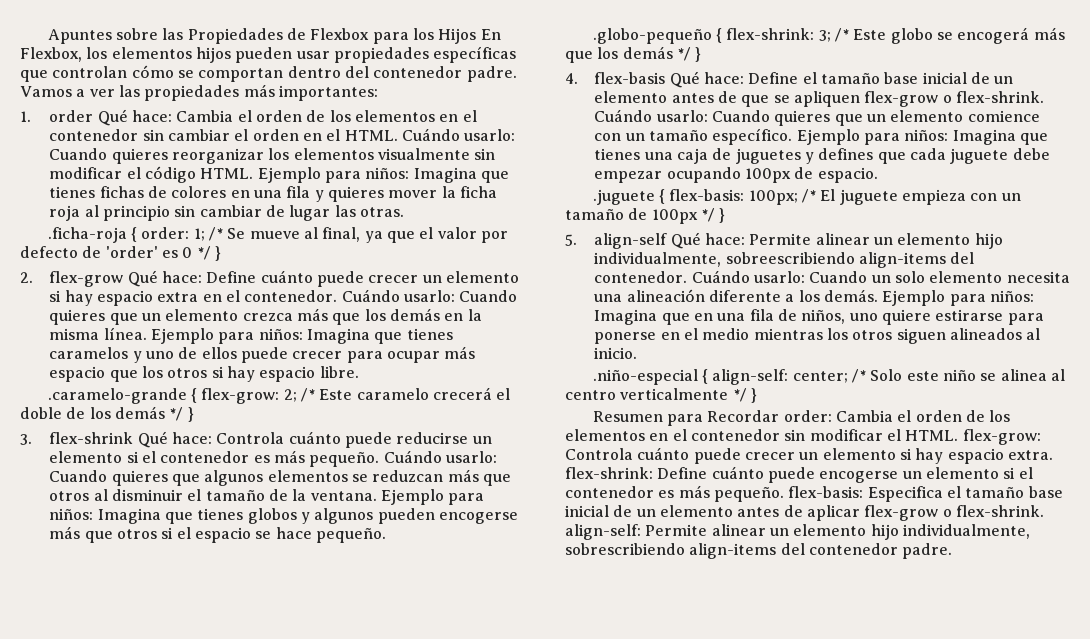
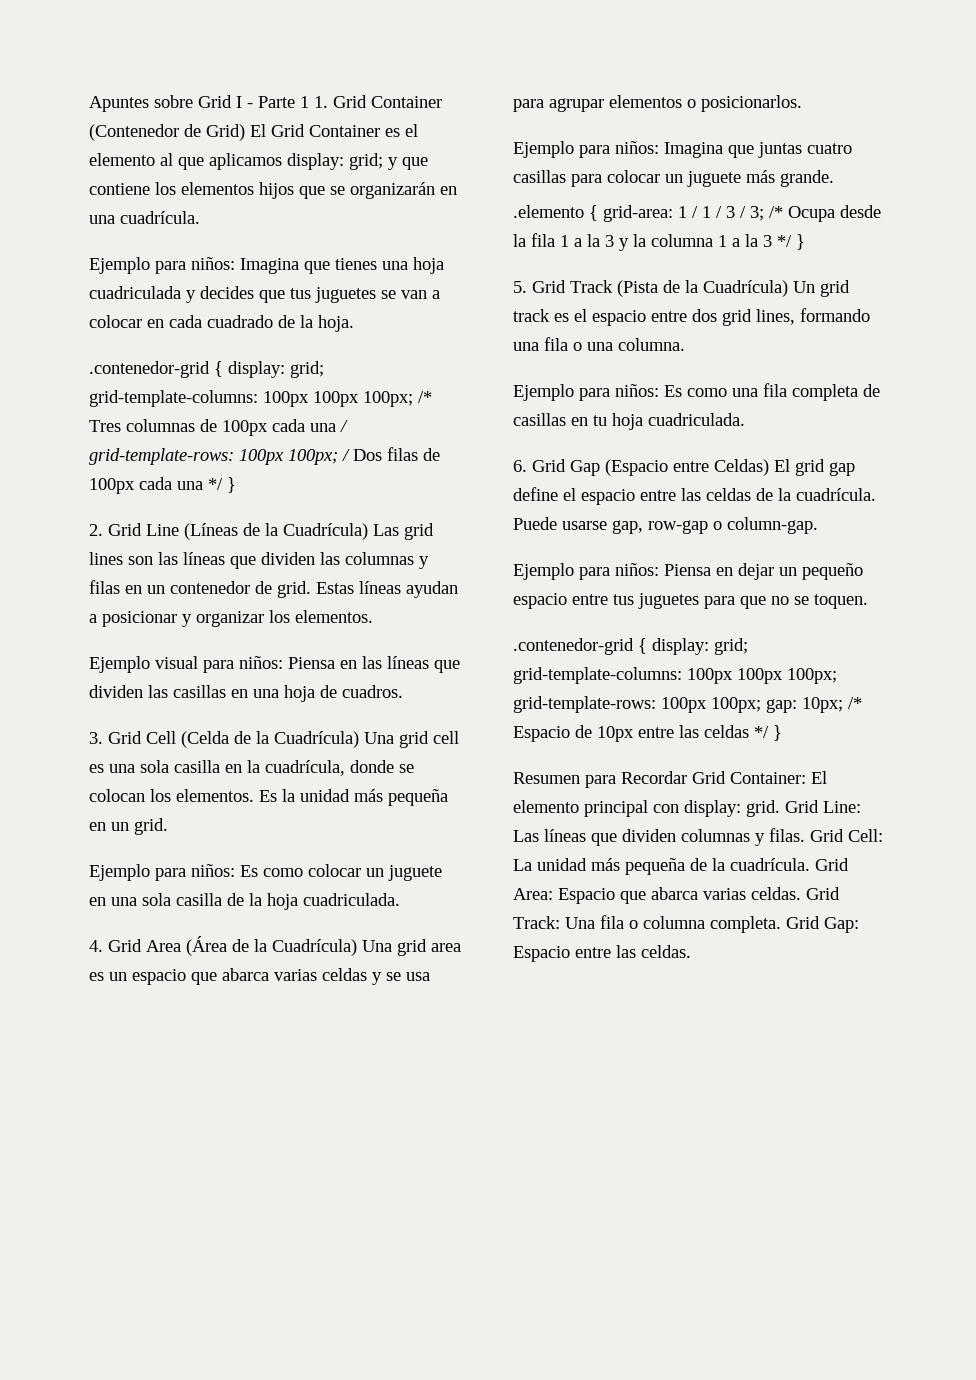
- Apuntes sobre las Propiedades de Flexbox para los Hijos En Flexbox, los elementos hijos pueden usar propiedades específicas que controlan cómo se comportan dentro del contenedor padre. Vamos a ver las propiedades más importantes:
- 1. order Qué hace: Cambia el orden de los elementos en el contenedor sin cambiar el orden en el HTML. Cuándo usarlo: Cuando quieres reorganizar los elementos visualmente sin modificar el código HTML. Ejemplo para niños: Imagina que tienes fichas de colores en una fila y quieres mover la ficha roja al principio sin cambiar de lugar las otras.
- .ficha-roja { order: 1; /* Se mueve al final, ya que el valor por defecto de 'order' es 0 */ }
- 2. flex-grow Qué hace: Define cuánto puede crecer un elemento si hay espacio extra en el contenedor. Cuándo usarlo: Cuando quieres que un elemento crezca más que los demás en la misma línea. Ejemplo para niños: Imagina que tienes caramelos y uno de ellos puede crecer para ocupar más espacio que los otros si hay espacio libre.
- .caramelo-grande { flex-grow: 2; /* Este caramelo crecerá el doble de los demás */ }
- 3. flex-shrink Qué hace: Controla cuánto puede reducirse un elemento si el contenedor es más pequeño. Cuándo usarlo: Cuando quieres que algunos elementos se reduzcan más que otros al disminuir el tamaño de la ventana. Ejemplo para niños: Imagina que tienes globos y algunos pueden encogerse más que otros si el espacio se hace pequeño.
- .globo-pequeño { flex-shrink: 3; /* Este globo se encogerá más que los demás */ }
- 4. flex-basis Qué hace: Define el tamaño base inicial de un elemento antes de que se apliquen flex-grow o flex-shrink. Cuándo usarlo: Cuando quieres que un elemento comience con un tamaño específico. Ejemplo para niños: Imagina que tienes una caja de juguetes y defines que cada juguete debe empezar ocupando 100px de espacio.
- .juguete { flex-basis: 100px; /* El juguete empieza con un tamaño de 100px */ }
- 5. align-self Qué hace: Permite alinear un elemento hijo individualmente, sobreescribiendo align-items del contenedor. Cuándo usarlo: Cuando un solo elemento necesita una alineación diferente a los demás. Ejemplo para niños: Imagina que en una fila de niños, uno quiere estirarse para ponerse en el medio mientras los otros siguen alineados al inicio.
- .niño-especial { align-self: center; /* Solo este niño se alinea al centro verticalmente */ }
+ Apuntes sobre Grid I - Parte 1 1. Grid Container (Contenedor de Grid) El Grid Container es el elemento al que aplicamos display: grid; y que contiene los elementos hijos que se organizarán en una cuadrícula.
+ Ejemplo para niños: Imagina que tienes una hoja cuadriculada y decides que tus juguetes se van a colocar en cada cuadrado de la hoja.
+ .contenedor-grid { display: grid; grid-template-columns: 100px 100px 100px; /* Tres columnas de 100px cada una / grid-template-rows: 100px 100px; / Dos filas de 100px cada una */ }
+ 2. Grid Line (Líneas de la Cuadrícula) Las grid lines son las líneas que dividen las columnas y filas en un contenedor de grid. Estas líneas ayudan a posicionar y organizar los elementos.
+ Ejemplo visual para niños: Piensa en las líneas que dividen las casillas en una hoja de cuadros.
+ 3. Grid Cell (Celda de la Cuadrícula) Una grid cell es una sola casilla en la cuadrícula, donde se colocan los elementos. Es la unidad más pequeña en un grid.
+ Ejemplo para niños: Es como colocar un juguete en una sola casilla de la hoja cuadriculada.
+ 4. Grid Area (Área de la Cuadrícula) Una grid area es un espacio que abarca varias celdas y se usa para agrupar elementos o posicionarlos.
+ Ejemplo para niños: Imagina que juntas cuatro casillas para colocar un juguete más grande.
+ .elemento { grid-area: 1 / 1 / 3 / 3; /* Ocupa desde la fila 1 a la 3 y la columna 1 a la 3 */ }
+ 5. Grid Track (Pista de la Cuadrícula) Un grid track es el espacio entre dos grid lines, formando una fila o una columna.
+ Ejemplo para niños: Es como una fila completa de casillas en tu hoja cuadriculada.
+ 6. Grid Gap (Espacio entre Celdas) El grid gap define el espacio entre las celdas de la cuadrícula. Puede usarse gap, row-gap o column-gap.
+ Ejemplo para niños: Piensa en dejar un pequeño espacio entre tus juguetes para que no se toquen.
+ .contenedor-grid { display: grid; grid-template-columns: 100px 100px 100px; grid-template-rows: 100px 100px; gap: 10px; /* Espacio de 10px entre las celdas */ }
- Resumen para Recordar order: Cambia el orden de los elementos en el contenedor sin modificar el HTML. flex-grow: Controla cuánto puede crecer un elemento si hay espacio extra. flex-shrink: Define cuánto puede encogerse un elemento si el contenedor es más pequeño. flex-basis: Especifica el tamaño base inicial de un elemento antes de aplicar flex-grow o flex-shrink. align-self: Permite alinear un elemento hijo individualmente, sobrescribiendo align-items del contenedor padre.
+ Resumen para Recordar Grid Container: El elemento principal con display: grid. Grid Line: Las líneas que dividen columnas y filas. Grid Cell: La unidad más pequeña de la cuadrícula. Grid Area: Espacio que abarca varias celdas. Grid Track: Una fila o columna completa. Grid Gap: Espacio entre las celdas.

